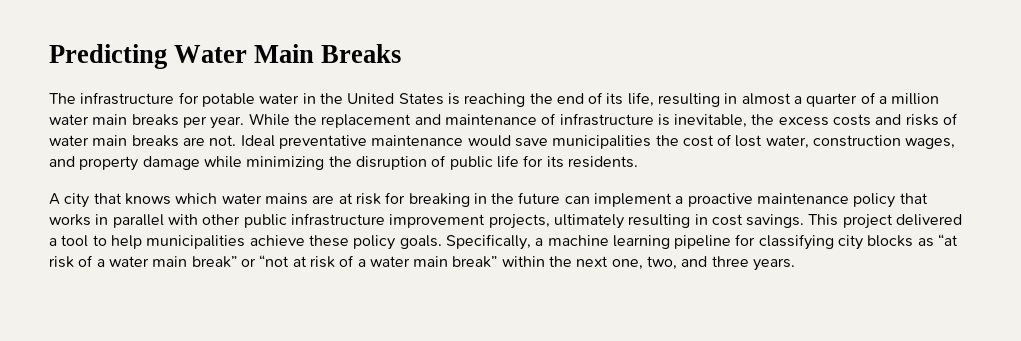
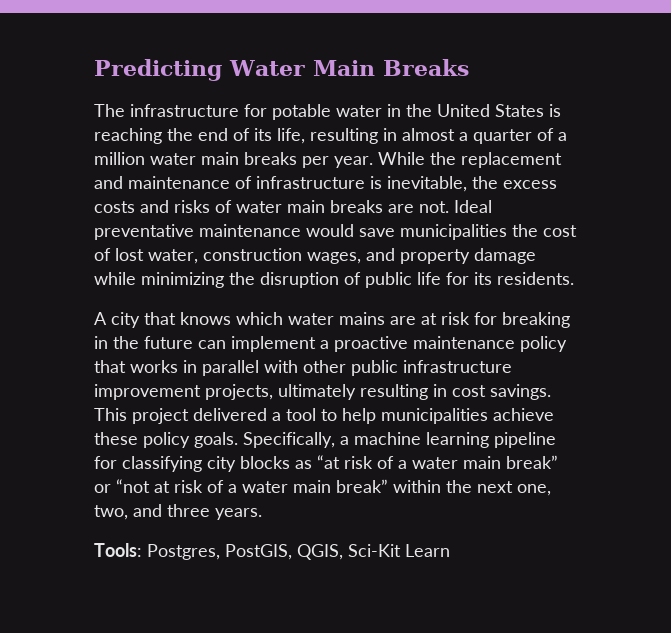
+ Tools: Postgres, PostGIS, QGIS, Sci-Kit Learn

